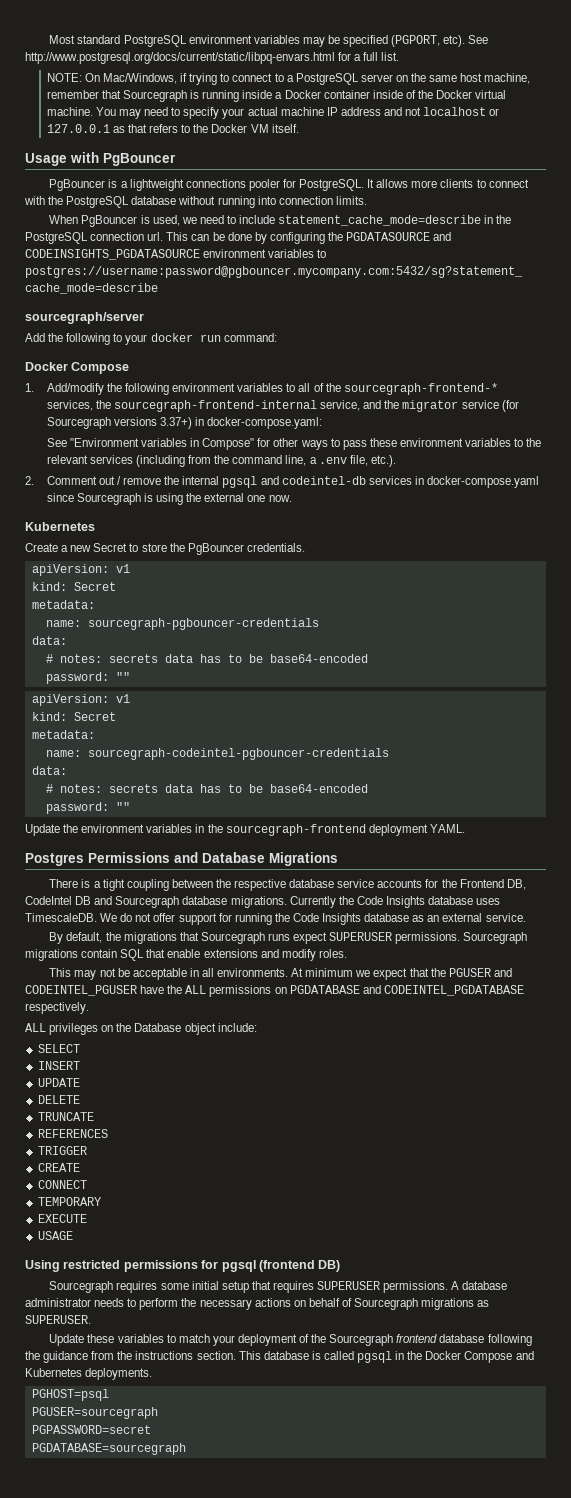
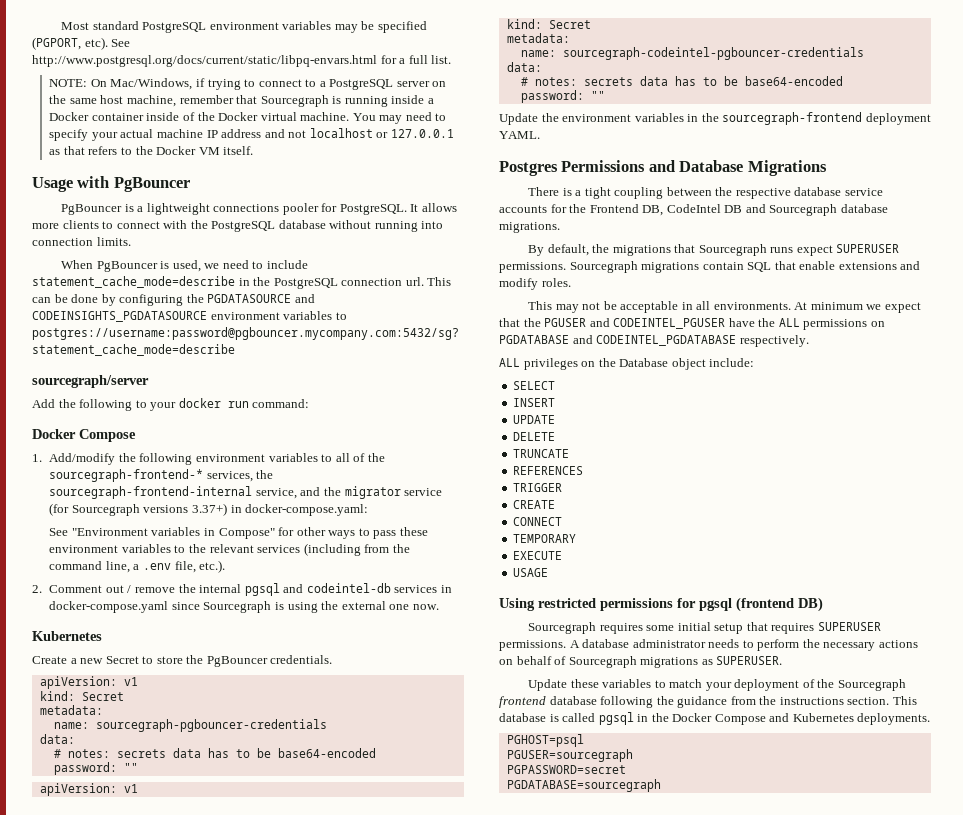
- Currently the Code Insights database uses TimescaleDB. We do not offer support for running the Code Insights database as an external service.

